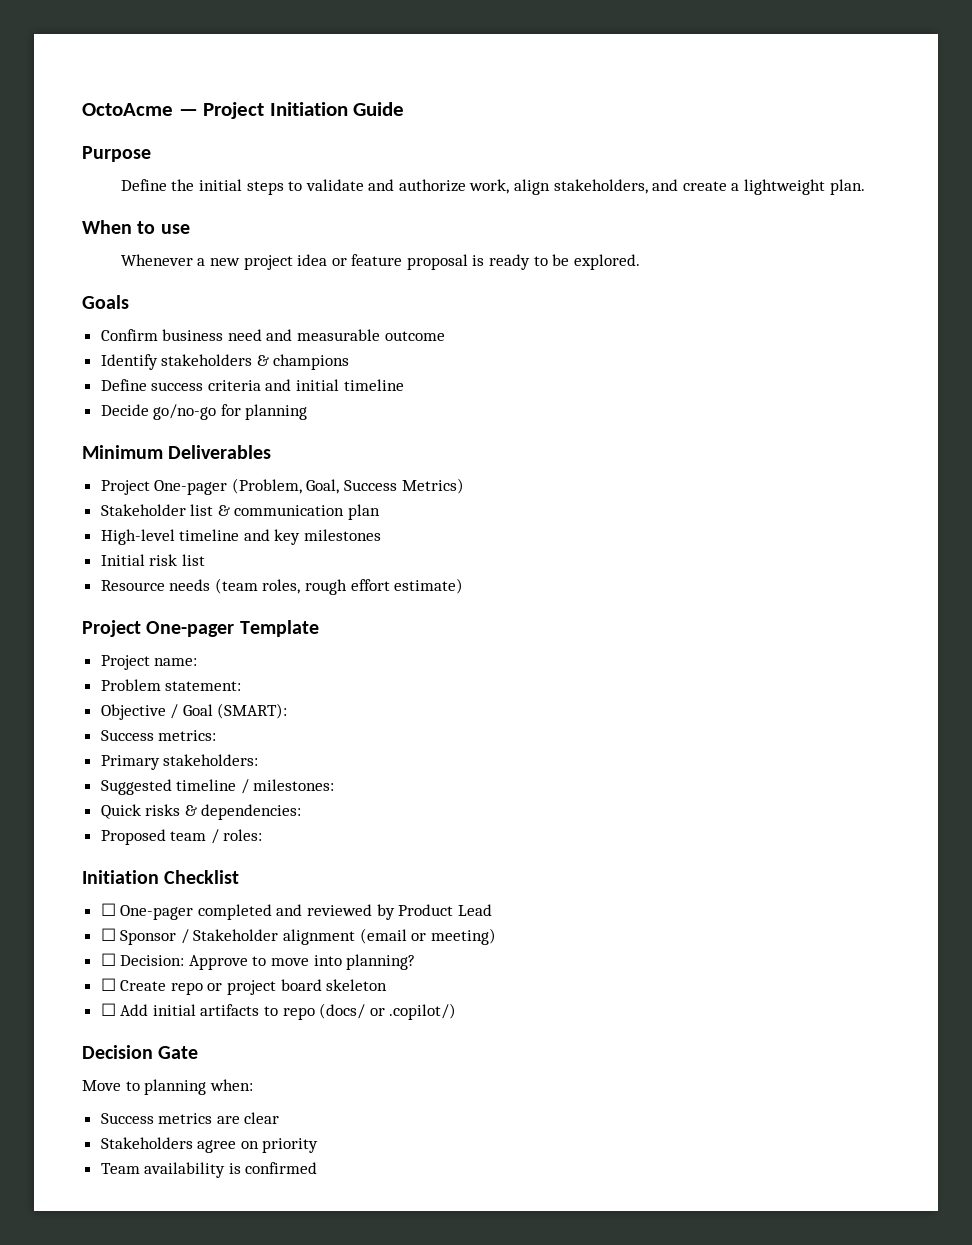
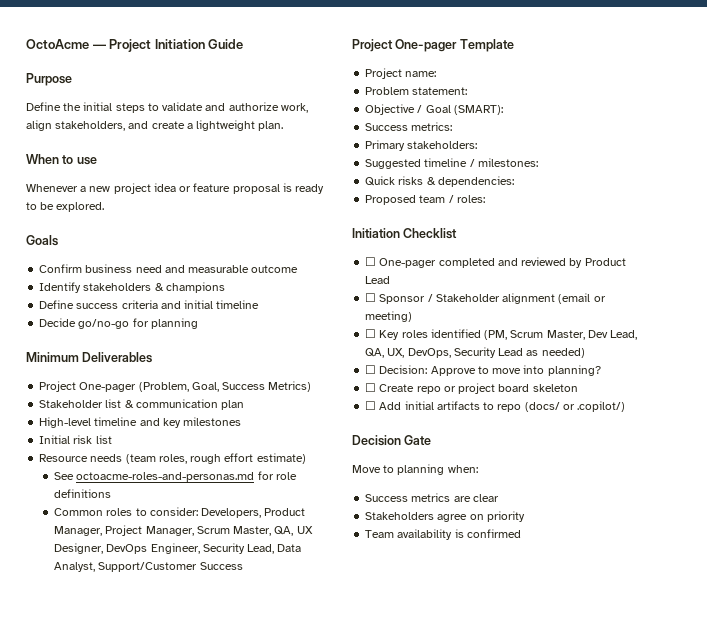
+ See octoacme-roles-and-personas.md for role definitions
+ Common roles to consider: Developers, Product Manager, Project Manager, Scrum Master, QA, UX Designer, DevOps Engineer, Security Lead, Data Analyst, Support/Customer Success
+ ☐ Key roles identified (PM, Scrum Master, Dev Lead, QA, UX, DevOps, Security Lead as needed)

